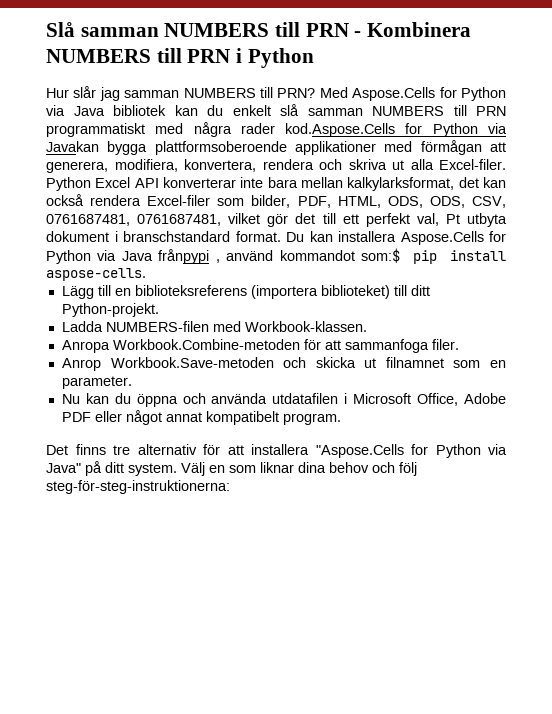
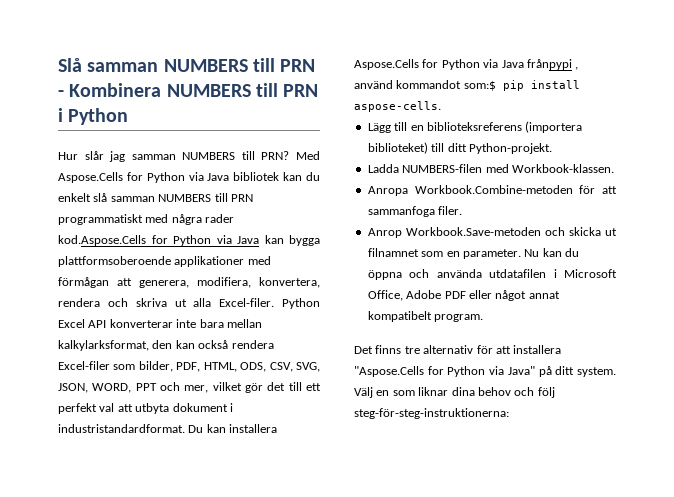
- Med Aspose.Cells for Python via Java bibliotek kan du enkelt slå samman NUMBERS till PRN programmatiskt med några rader kod.Aspose.Cells for Python via Javakan bygga plattformsoberoende applikationer med förmågan att generera, modifiera, konvertera, rendera och skriva ut alla Excel-filer.
+ Med Aspose.Cells for Python via Java bibliotek kan du enkelt slå samman NUMBERS till PRN programmatiskt med några rader kod.Aspose.Cells for Python via Java kan bygga plattformsoberoende applikationer med förmågan att generera, modifiera, konvertera, rendera och skriva ut alla Excel-filer.
- Python Excel API konverterar inte bara mellan kalkylarksformat, det kan också rendera Excel-filer som bilder, PDF, HTML, ODS, ODS, CSV, 0761687481, 0761687481, vilket gör det till ett perfekt val, Pt utbyta dokument i branschstandard format.
+ Python Excel API konverterar inte bara mellan kalkylarksformat, den kan också rendera Excel-filer som bilder, PDF, HTML, ODS, CSV, SVG, JSON, WORD, PPT och mer, vilket gör det till ett perfekt val att utbyta dokument i industristandardformat.
- Anrop Workbook.Save-metoden och skicka ut filnamnet som en parameter.
- Nu kan du öppna och använda utdatafilen i Microsoft Office, Adobe PDF eller något annat kompatibelt program.
+ Anrop Workbook.Save-metoden och skicka ut filnamnet som en parameter. Nu kan du öppna och använda utdatafilen i Microsoft Office, Adobe PDF eller något annat kompatibelt program.

